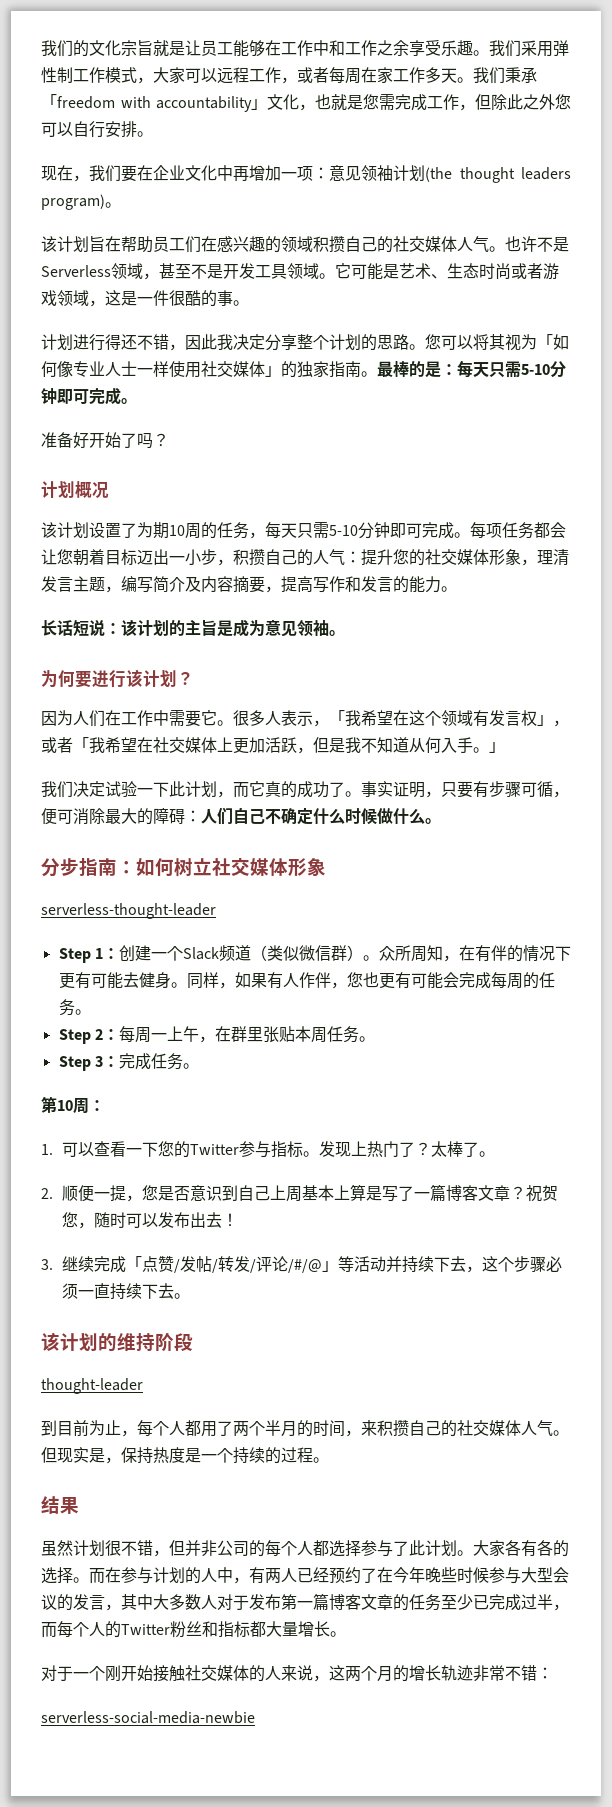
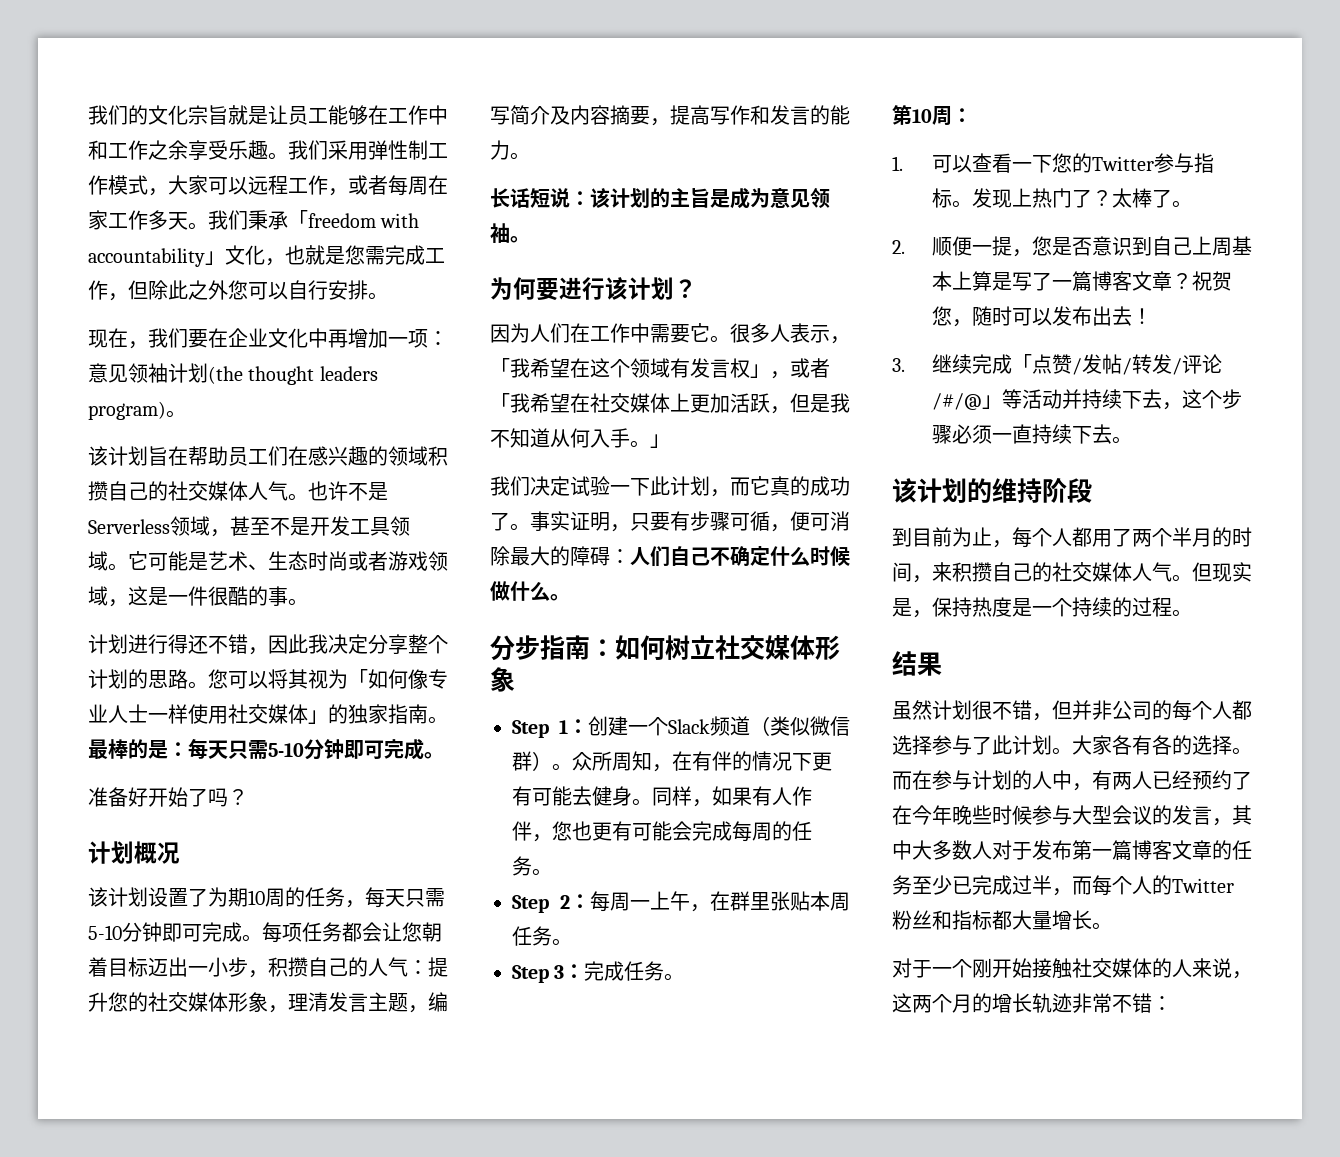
- serverless-thought-leader
- thought-leader
- serverless-social-media-newbie

